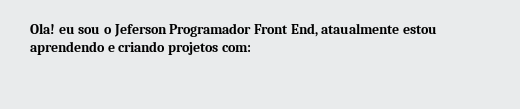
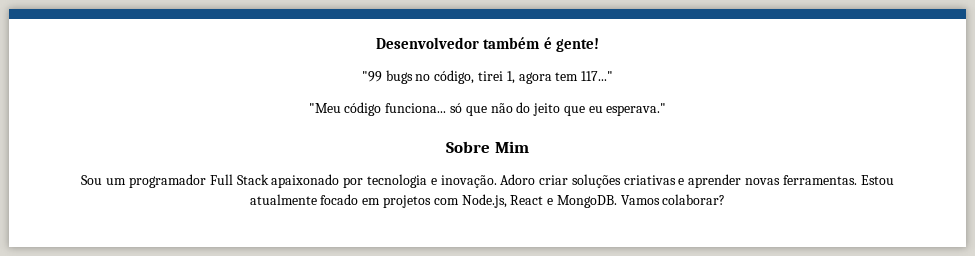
- Ola! eu sou o Jeferson Programador Front End, ataualmente estou aprendendo e criando projetos com:
+ Desenvolvedor também é gente!
+ "99 bugs no código, tirei 1, agora tem 117..."
+ "Meu código funciona... só que não do jeito que eu esperava."
+ Sobre Mim
+ Sou um programador Full Stack apaixonado por tecnologia e inovação. Adoro criar soluções criativas e aprender novas ferramentas. Estou atualmente focado em projetos com Node.js, React e MongoDB. Vamos colaborar?

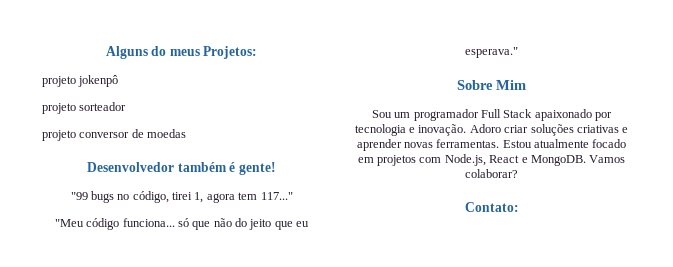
+ Alguns do meus Projetos:
+ projeto jokenpô
+ projeto sorteador
+ projeto conversor de moedas
+ Contato:

